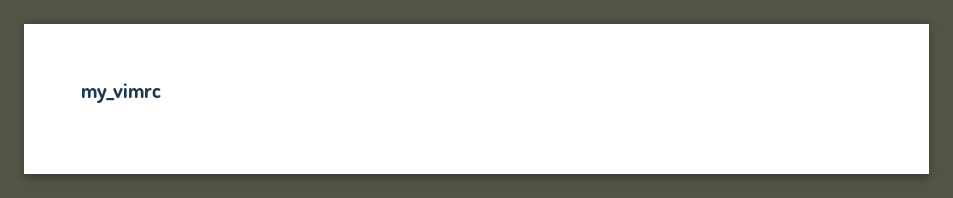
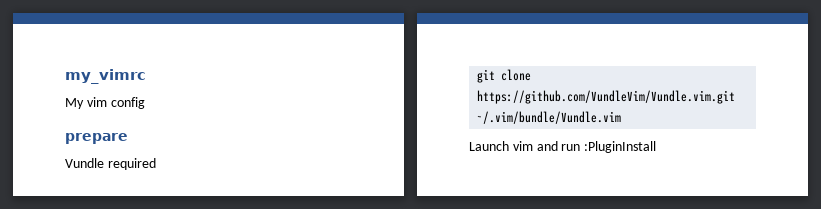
+ My vim config
+ prepare
+ Vundle required
+ git clone https://github.com/VundleVim/Vundle.vim.git ~/.vim/bundle/Vundle.vim
+ Launch vim and run :PluginInstall

